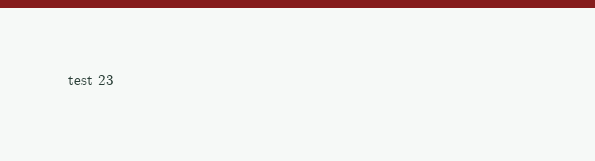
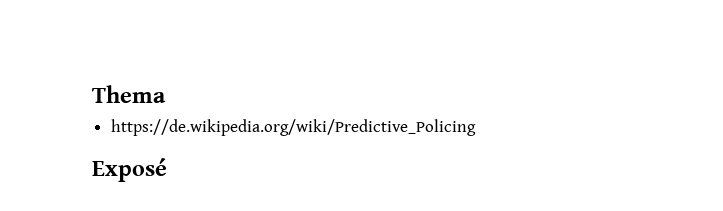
- test 23
+ Thema
+ https://de.wikipedia.org/wiki/Predictive_Policing
+ Exposé

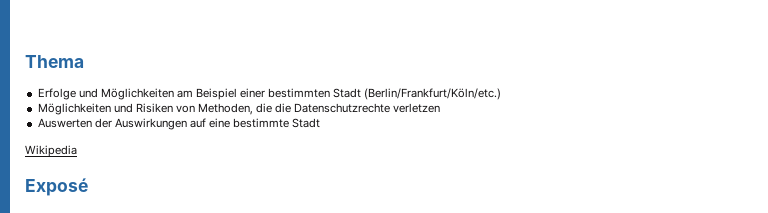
- https://de.wikipedia.org/wiki/Predictive_Policing
+ Erfolge und Möglichkeiten am Beispiel einer bestimmten Stadt (Berlin/Frankfurt/Köln/etc.)
+ Möglichkeiten und Risiken von Methoden, die die Datenschutzrechte verletzen
+ Auswerten der Auswirkungen auf eine bestimmte Stadt
+ Wikipedia

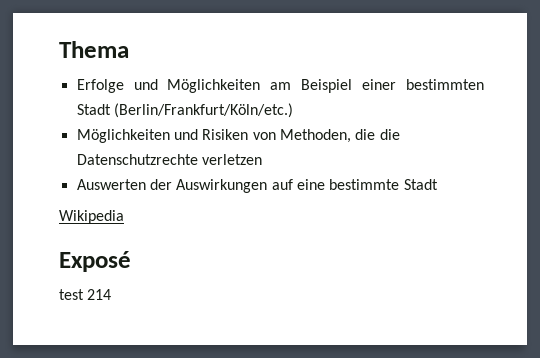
+ test 214

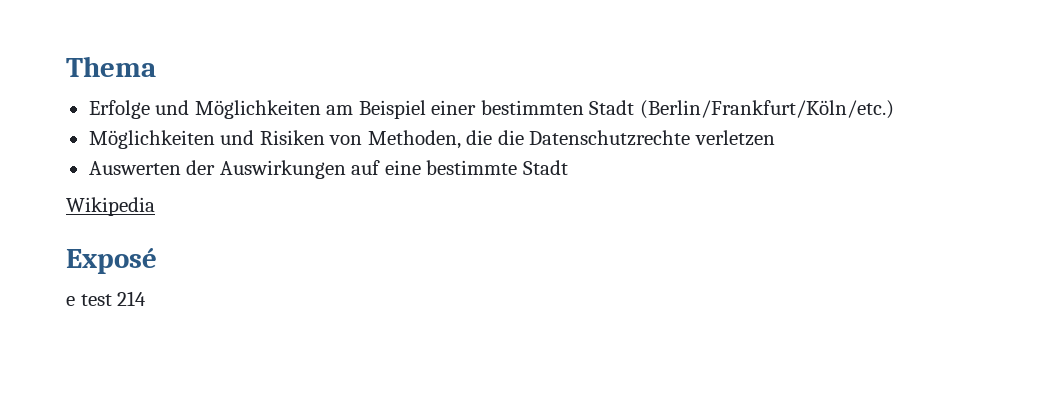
- test 214
+ e test 214

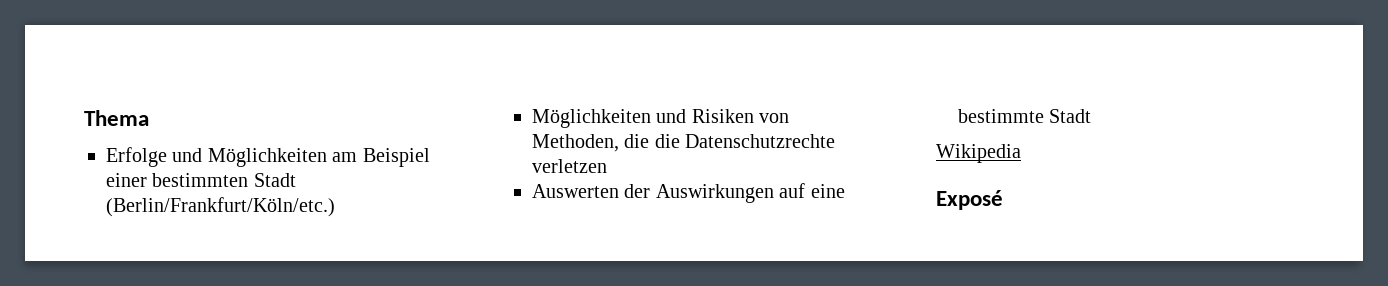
- e test 214

